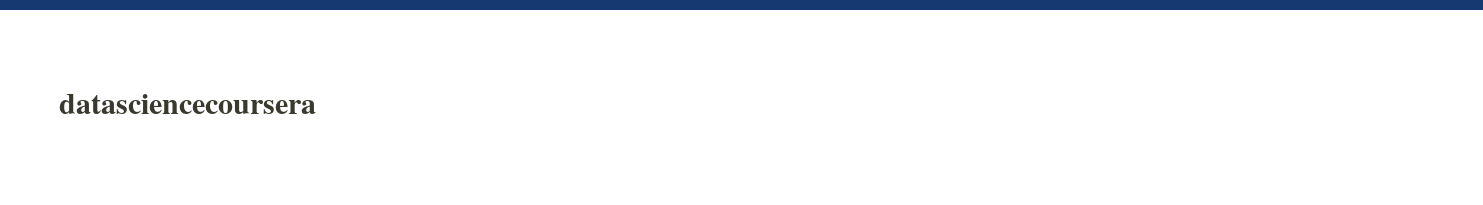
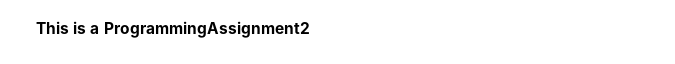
- datasciencecoursera
+ This is a ProgrammingAssignment2

